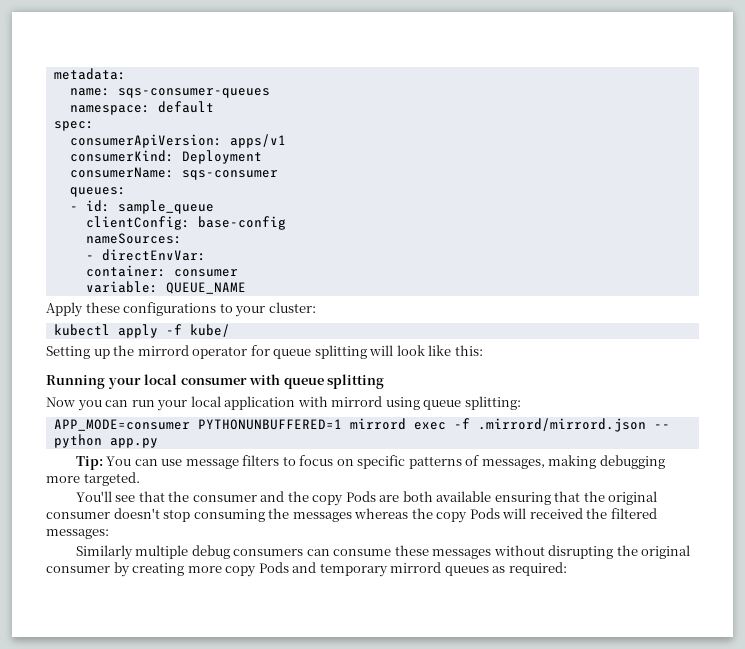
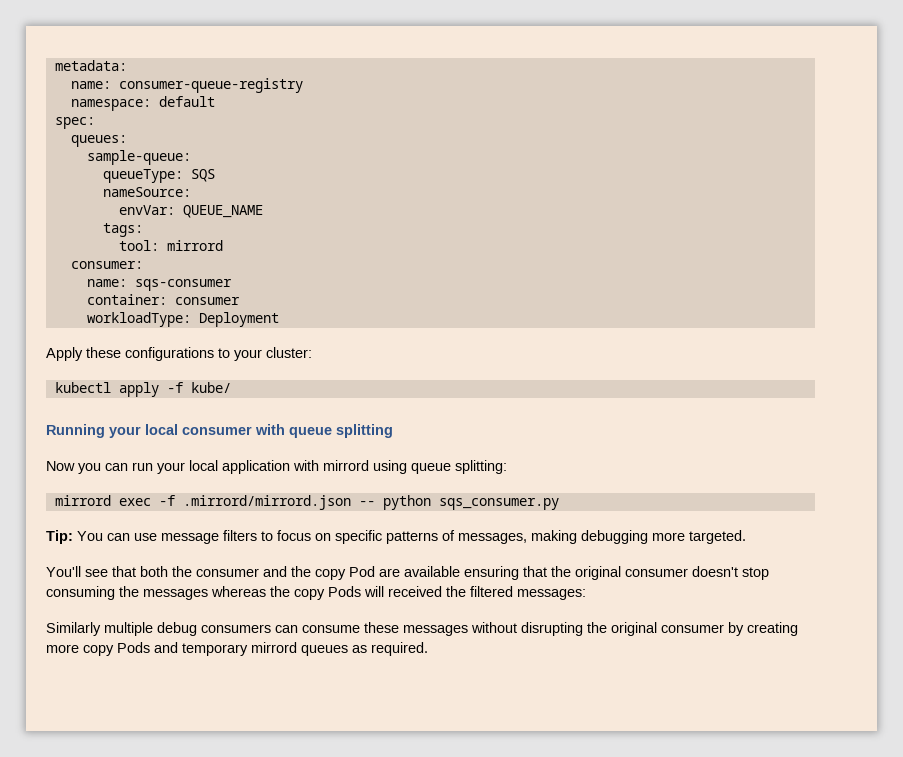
- name: sqs-consumer-queues
+ name: consumer-queue-registry
- consumerApiVersion: apps/v1
- consumerKind: Deployment
- consumerName: sqs-consumer
  queues:
- - id: sample_queue
- clientConfig: base-config
- nameSources:
- - directEnvVar:
+ sample-queue:
+ queueType: SQS
+ nameSource:
+ envVar: QUEUE_NAME
+ tags:
+ tool: mirrord
+ consumer:
+ name: sqs-consumer
- variable: QUEUE_NAME
+ workloadType: Deployment
- Setting up the mirrord operator for queue splitting will look like this:
- APP_MODE=consumer PYTHONUNBUFFERED=1 mirrord exec -f .mirrord/mirrord.json -- python app.py
+ mirrord exec -f .mirrord/mirrord.json -- python sqs_consumer.py
- You'll see that the consumer and the copy Pods are both available ensuring that the original consumer doesn't stop consuming the messages whereas the copy Pods will received the filtered messages:
+ You'll see that both the consumer and the copy Pod are available ensuring that the original consumer doesn't stop consuming the messages whereas the copy Pods will received the filtered messages:
- Similarly multiple debug consumers can consume these messages without disrupting the original consumer by creating more copy Pods and temporary mirrord queues as required:
+ Similarly multiple debug consumers can consume these messages without disrupting the original consumer by creating more copy Pods and temporary mirrord queues as required.

